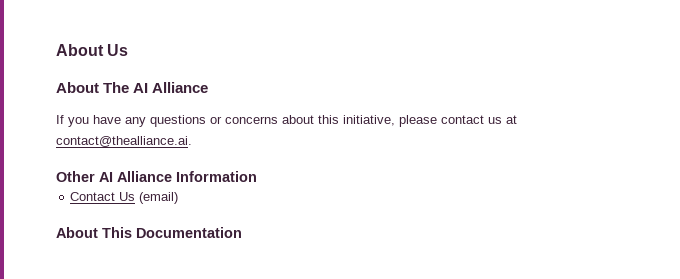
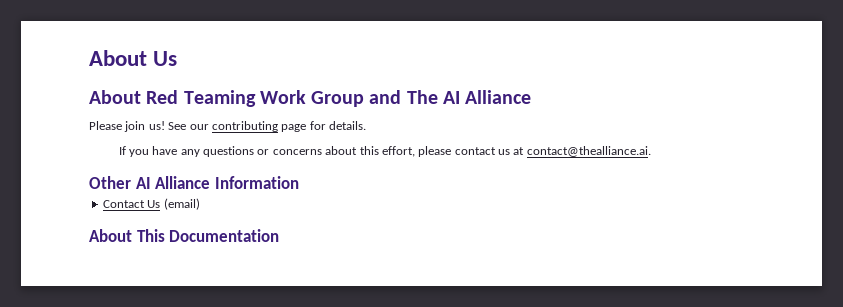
- About The AI Alliance
+ About Red Teaming Work Group and The AI Alliance
+ Please join us! See our contributing page for details.
- If you have any questions or concerns about this initiative, please contact us at contact@thealliance.ai.
+ If you have any questions or concerns about this effort, please contact us at contact@thealliance.ai.

